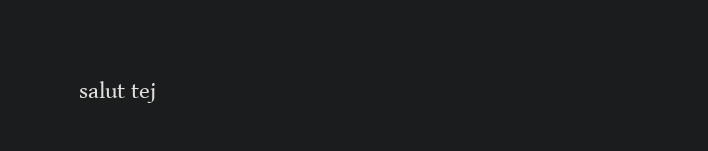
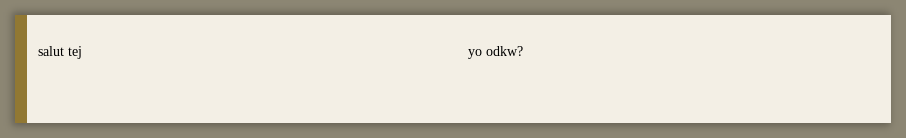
+ yo odkw?

